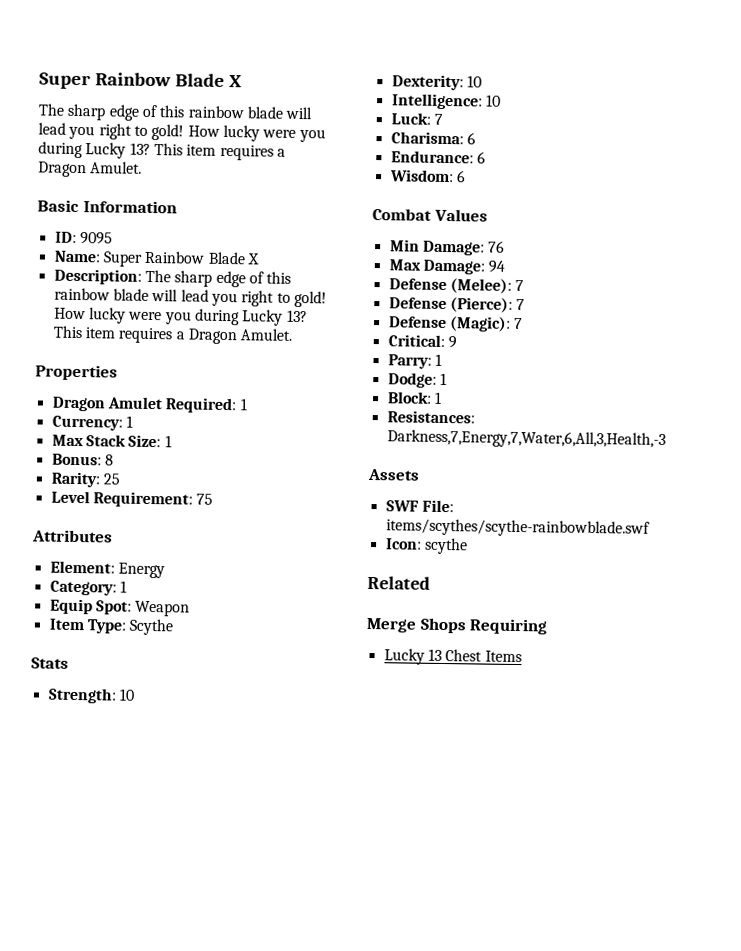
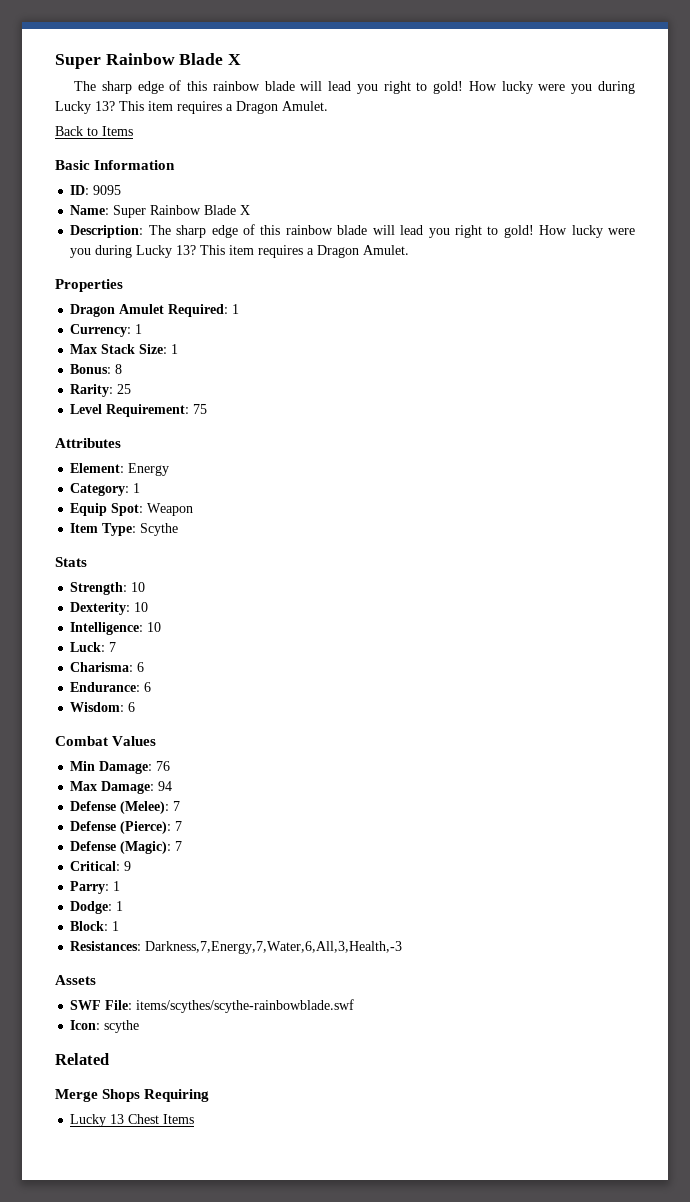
+ Back to Items

